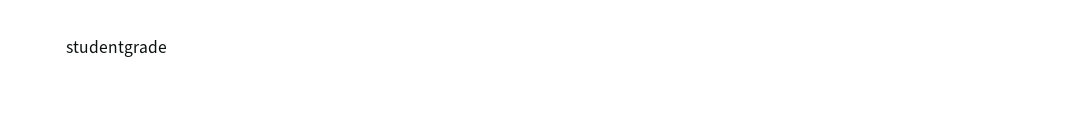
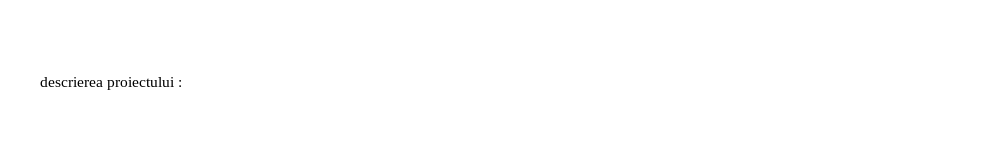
- studentgrade
+ descrierea proiectului :

